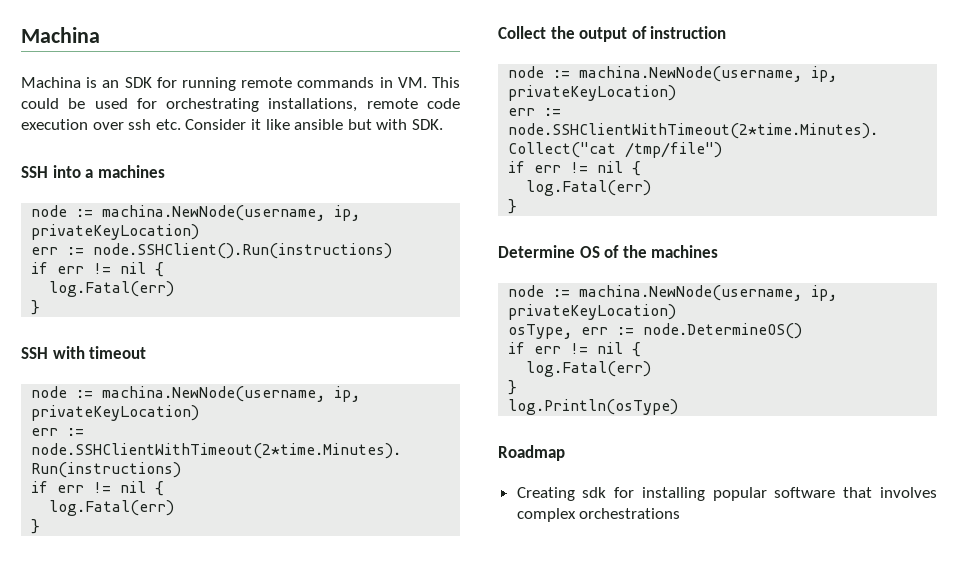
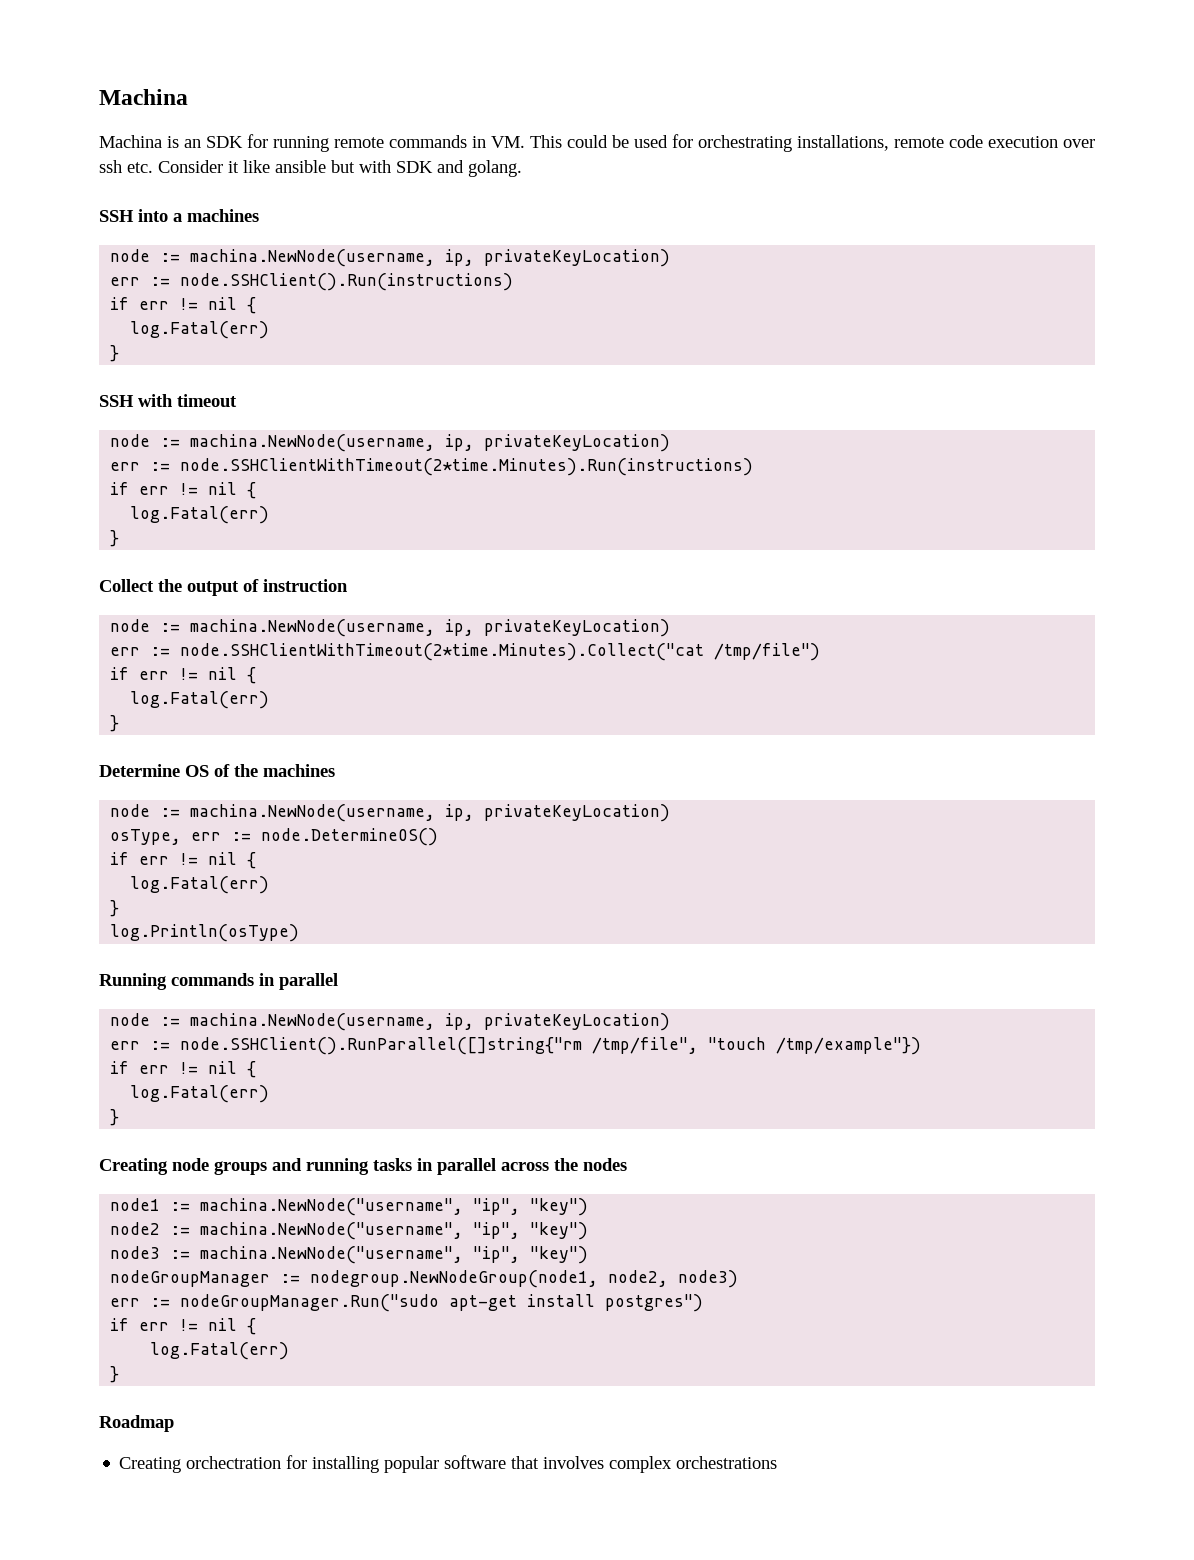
- Machina is an SDK for running remote commands in VM. This could be used for orchestrating installations, remote code execution over ssh etc. Consider it like ansible but with SDK.
+ Machina is an SDK for running remote commands in VM. This could be used for orchestrating installations, remote code execution over ssh etc. Consider it like ansible but with SDK and golang.
+ Running commands in parallel
+ node := machina.NewNode(username, ip, privateKeyLocation)
+ err := node.SSHClient().RunParallel([]string{"rm /tmp/file", "touch /tmp/example"})
+ if err != nil {
+ log.Fatal(err)
+ }
+ Creating node groups and running tasks in parallel across the nodes
+ node1 := machina.NewNode("username", "ip", "key")
+ node2 := machina.NewNode("username", "ip", "key")
+ node3 := machina.NewNode("username", "ip", "key")
+ nodeGroupManager := nodegroup.NewNodeGroup(node1, node2, node3)
+ err := nodeGroupManager.Run("sudo apt-get install postgres")
+ if err != nil {
+ log.Fatal(err)
+ }
- Creating sdk for installing popular software that involves complex orchestrations
+ Creating orchectration for installing popular software that involves complex orchestrations

